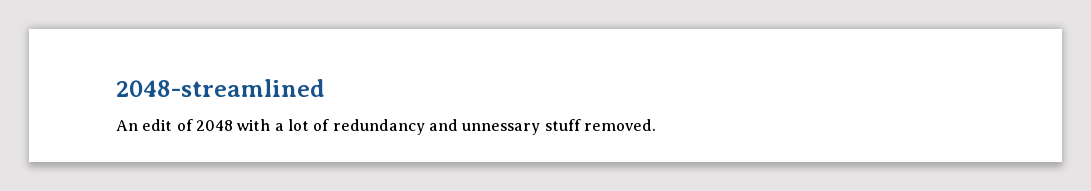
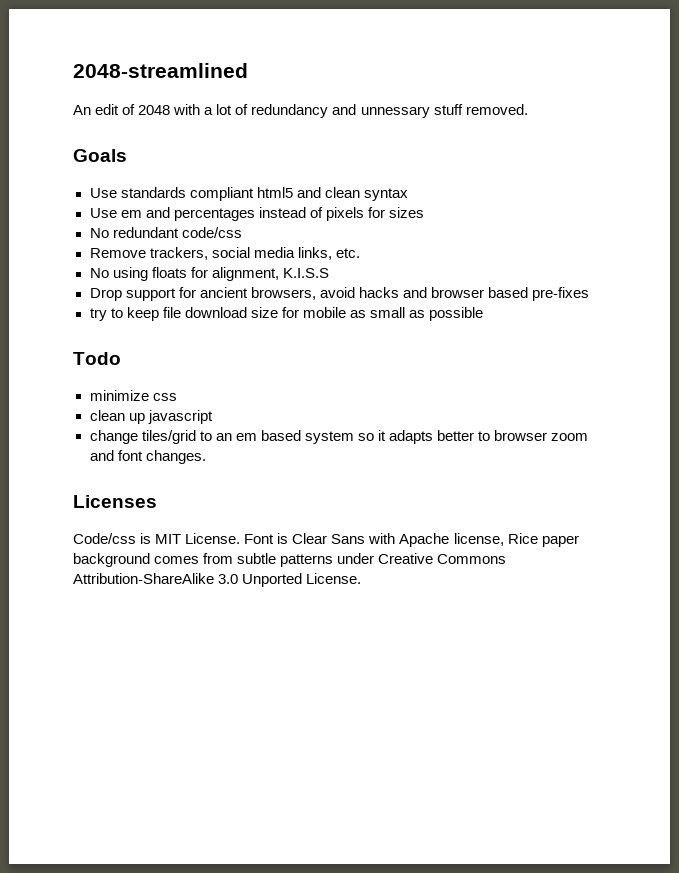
+ Goals
+ Use standards compliant html5 and clean syntax
+ Use em and percentages instead of pixels for sizes
+ No redundant code/css
+ Remove trackers, social media links, etc.
+ No using floats for alignment, K.I.S.S
+ Drop support for ancient browsers, avoid hacks and browser based pre-fixes
+ try to keep file download size for mobile as small as possible
+ Todo
+ minimize css
+ clean up javascript
+ change tiles/grid to an em based system so it adapts better to browser zoom and font changes.
+ Licenses
+ Code/css is MIT License. Font is Clear Sans with Apache license, Rice paper background comes from subtle patterns under Creative Commons Attribution-ShareAlike 3.0 Unported License.

